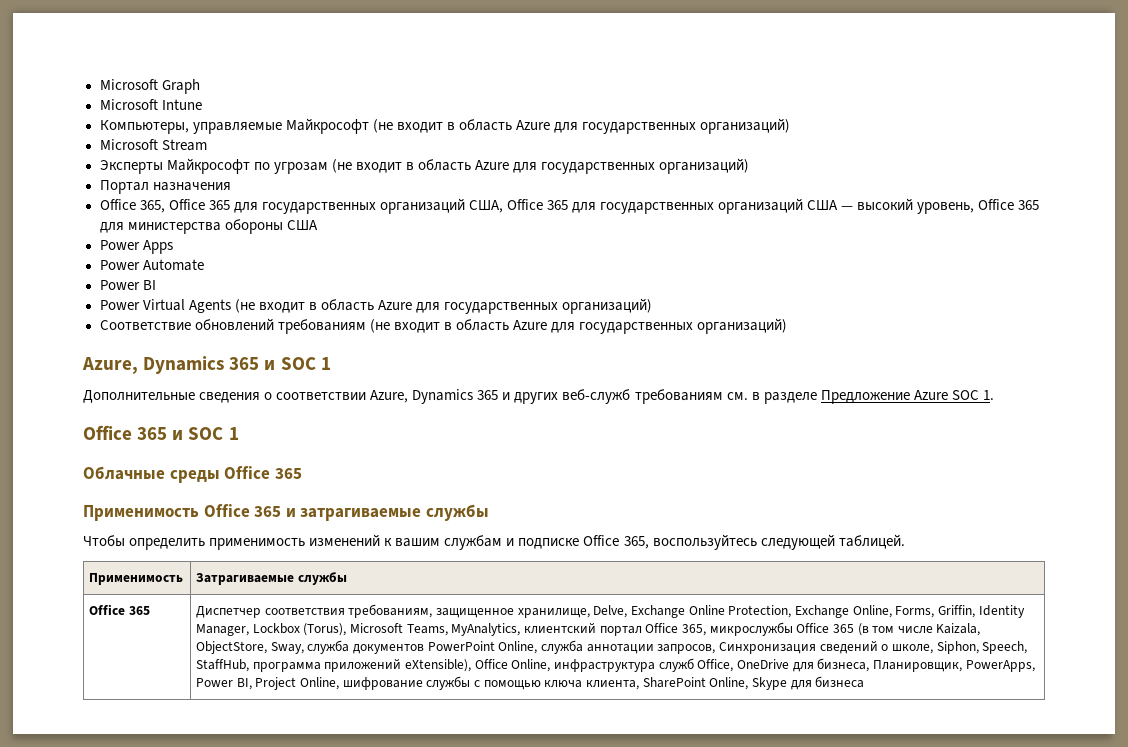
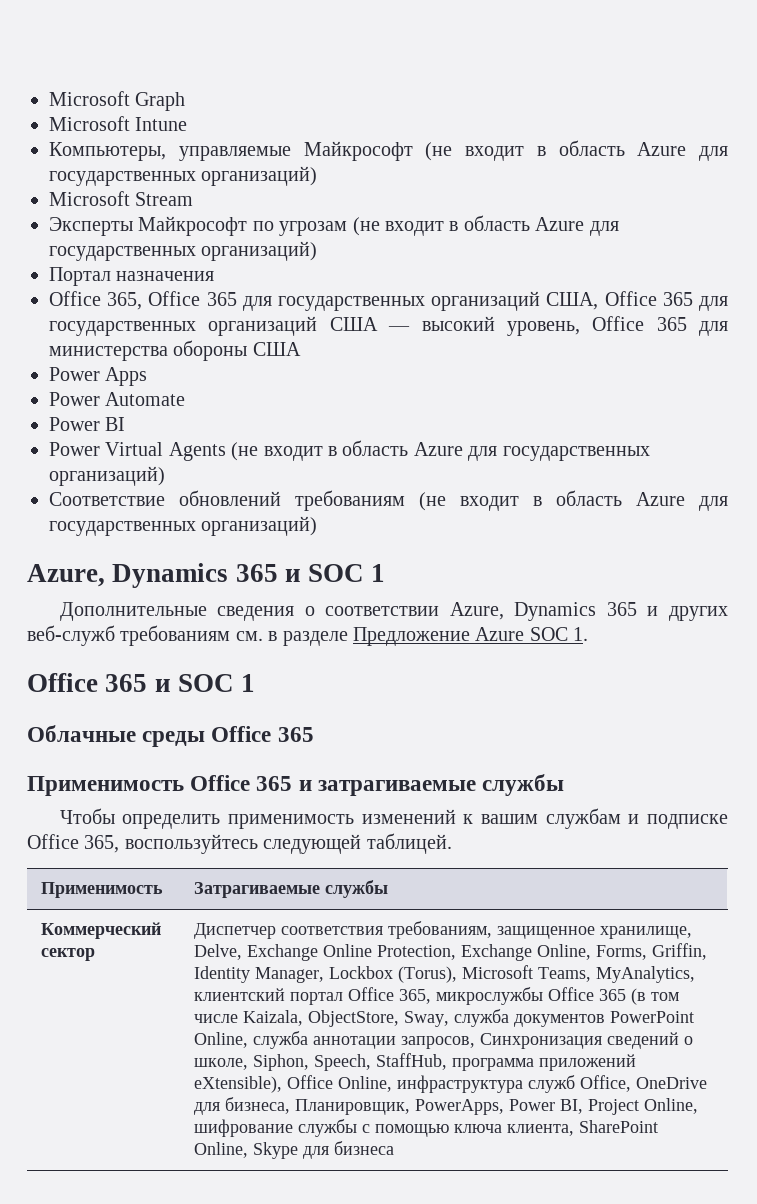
  Применимость | Затрагиваемые службы
- Office 365
+ Коммерческий сектор

